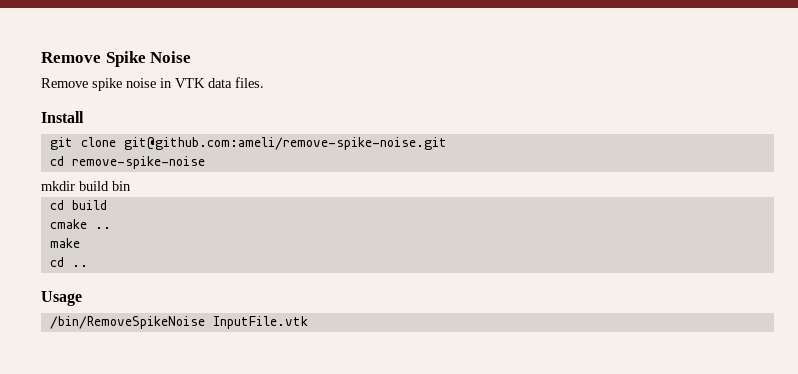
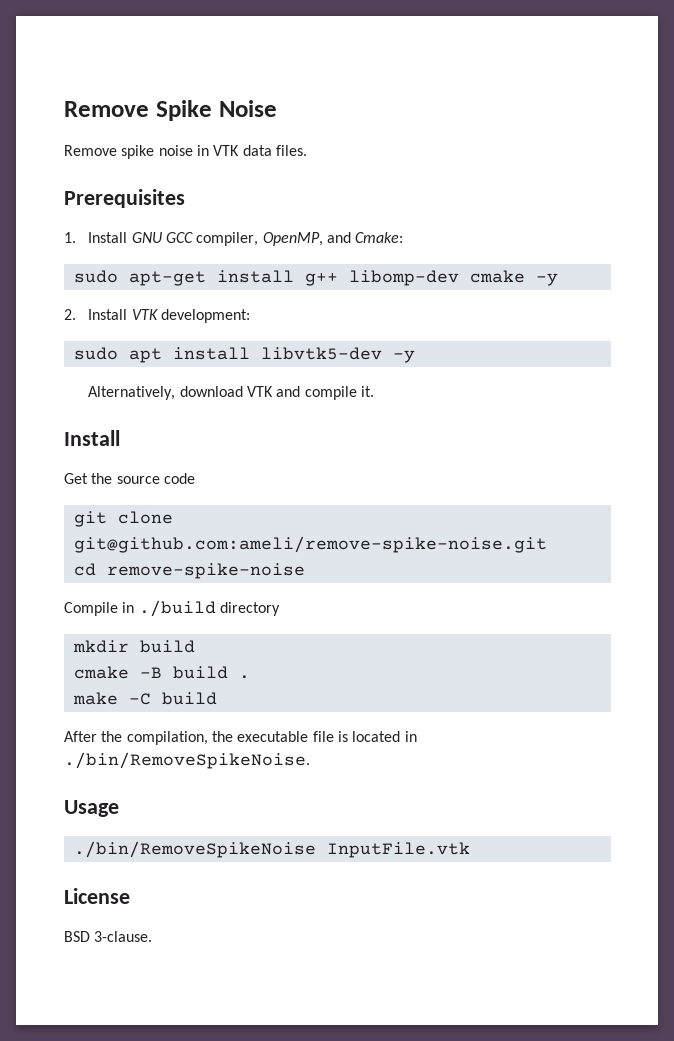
+ Prerequisites
+ 1. Install GNU GCC compiler, OpenMP, and Cmake:
+ sudo apt-get install g++ libomp-dev cmake -y
+ 2. Install VTK development:
+ sudo apt install libvtk5-dev -y
+ Alternatively, download VTK and compile it.
  Install
+ Get the source code
- mkdir build bin
- cd build
- cmake ..
- make
- cd ..
+ Compile in ./build directory
+ mkdir build
+ cmake -B build .
+ make -C build
+ After the compilation, the executable file is located in ./bin/RemoveSpikeNoise.
- /bin/RemoveSpikeNoise InputFile.vtk
+ ./bin/RemoveSpikeNoise InputFile.vtk
+ License
+ BSD 3-clause.

